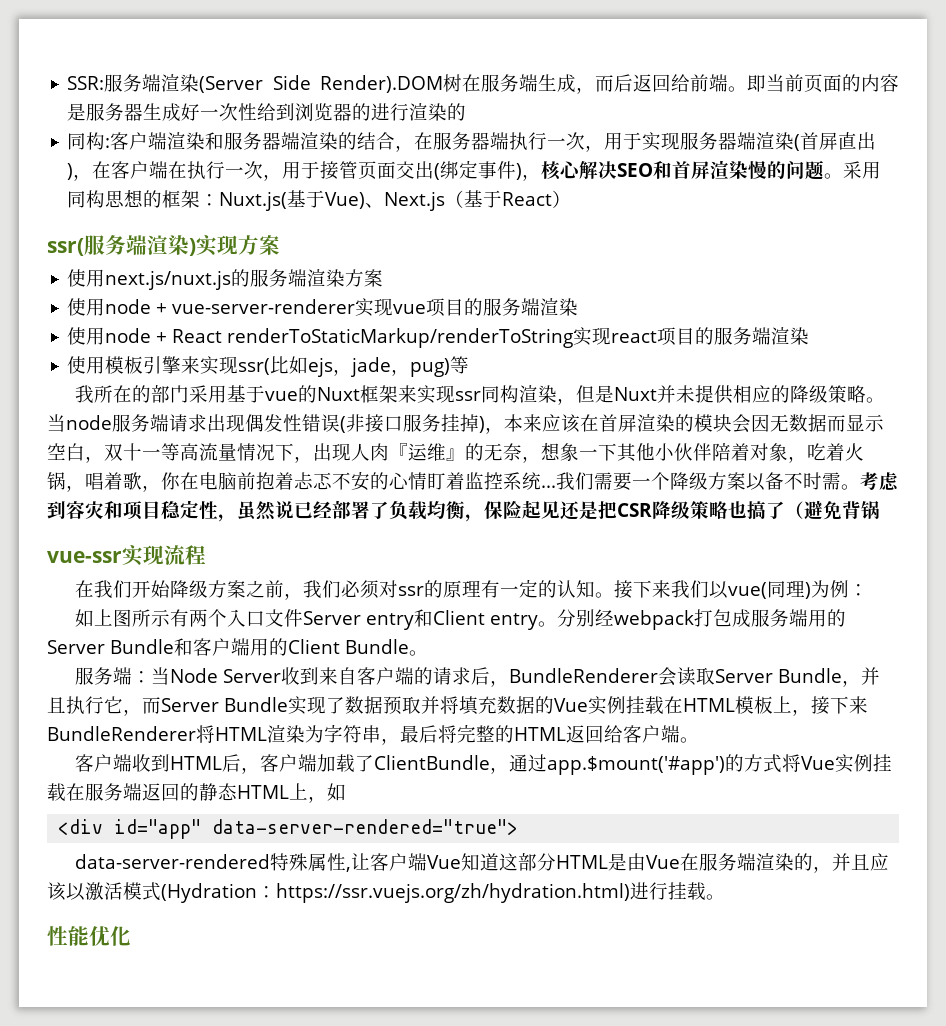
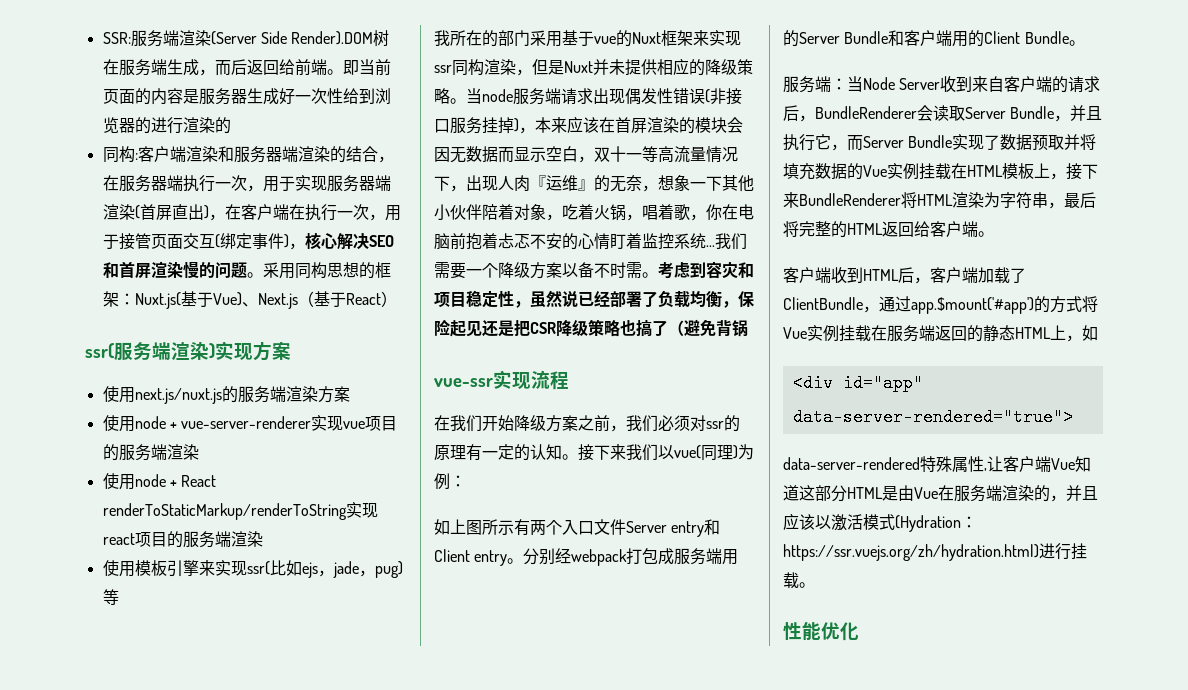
- 同构:客户端渲染和服务器端渲染的结合，在服务器端执行一次，用于实现服务器端渲染(首屏直出)，在客户端在执行一次，用于接管页面交出(绑定事件)，核心解决SEO和首屏渲染慢的问题。
+ 同构:客户端渲染和服务器端渲染的结合，在服务器端执行一次，用于实现服务器端渲染(首屏直出)，在客户端在执行一次，用于接管页面交互(绑定事件)，核心解决SEO和首屏渲染慢的问题。

